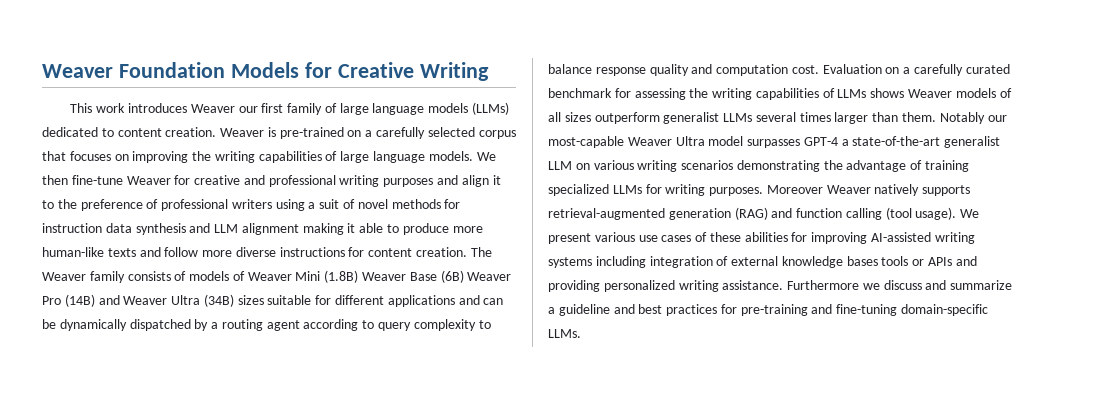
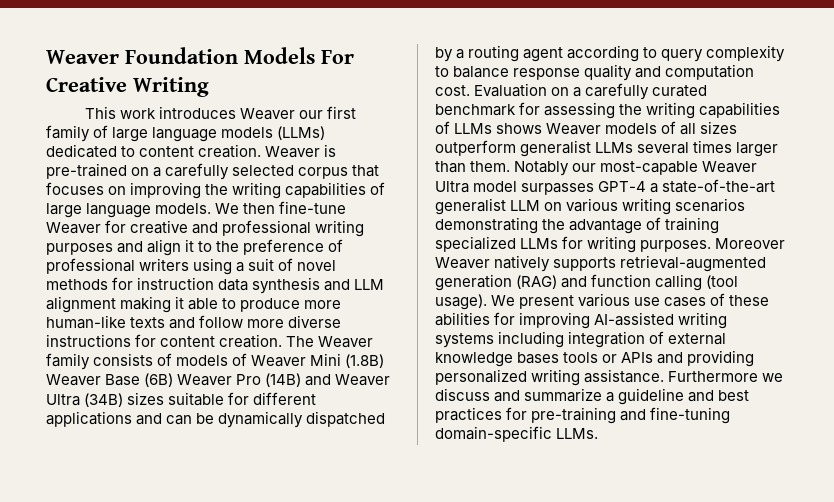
- Weaver Foundation Models for Creative Writing
+ Weaver Foundation Models For Creative Writing

